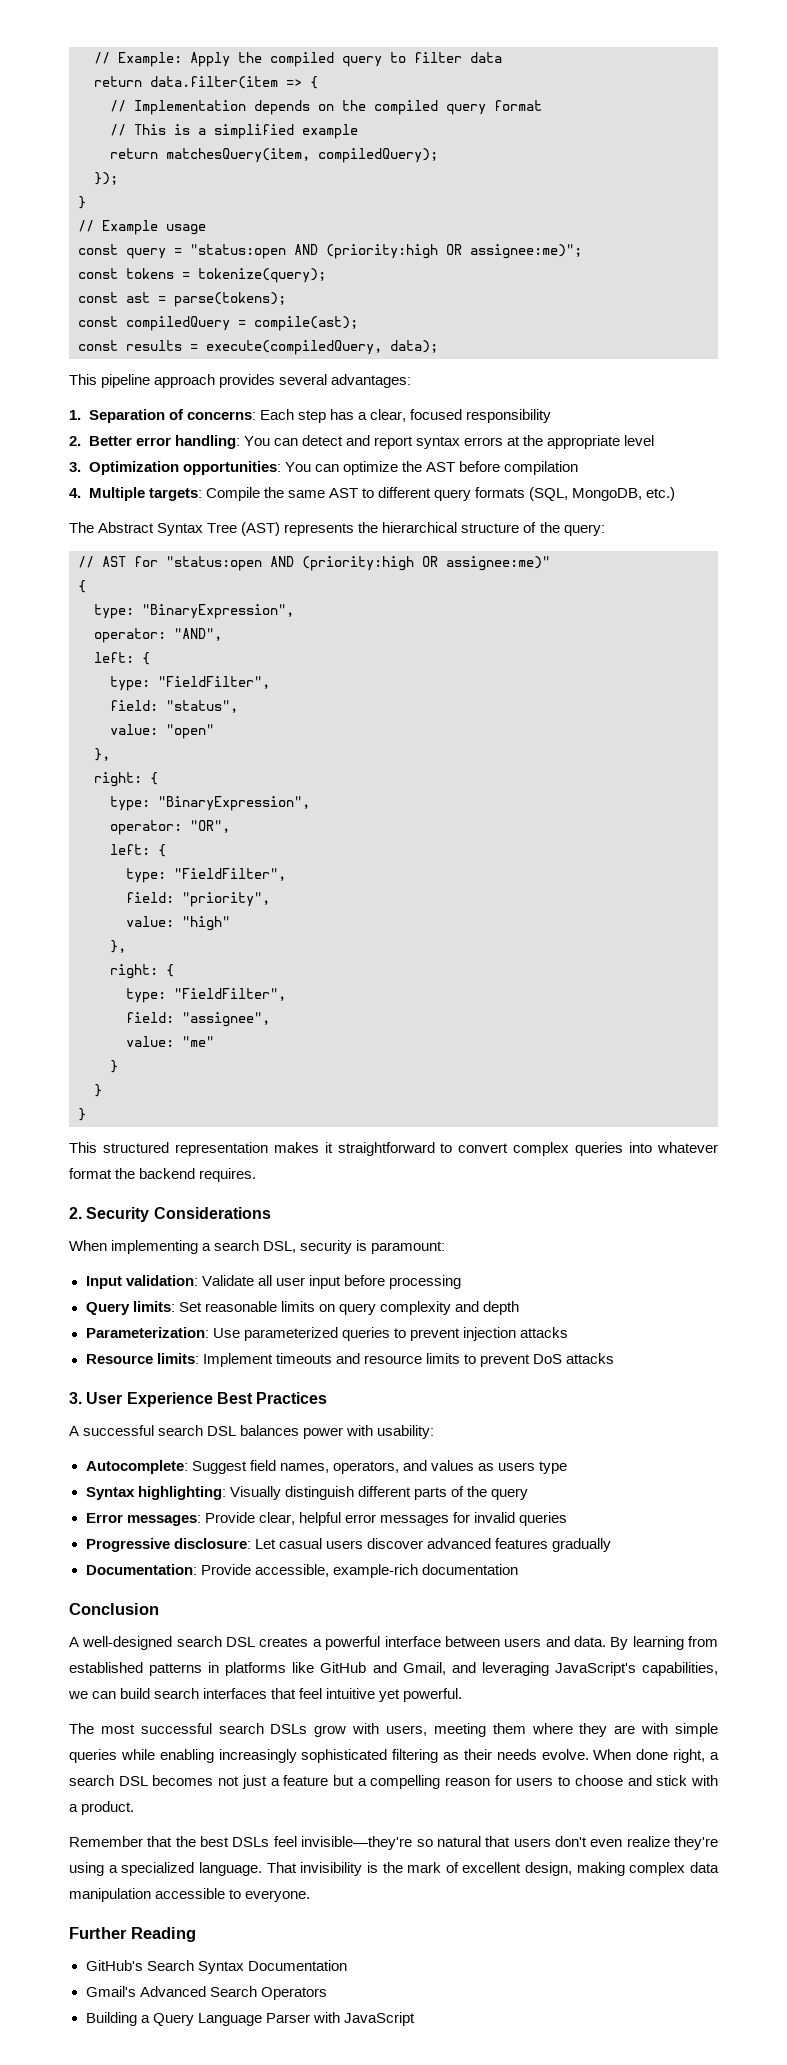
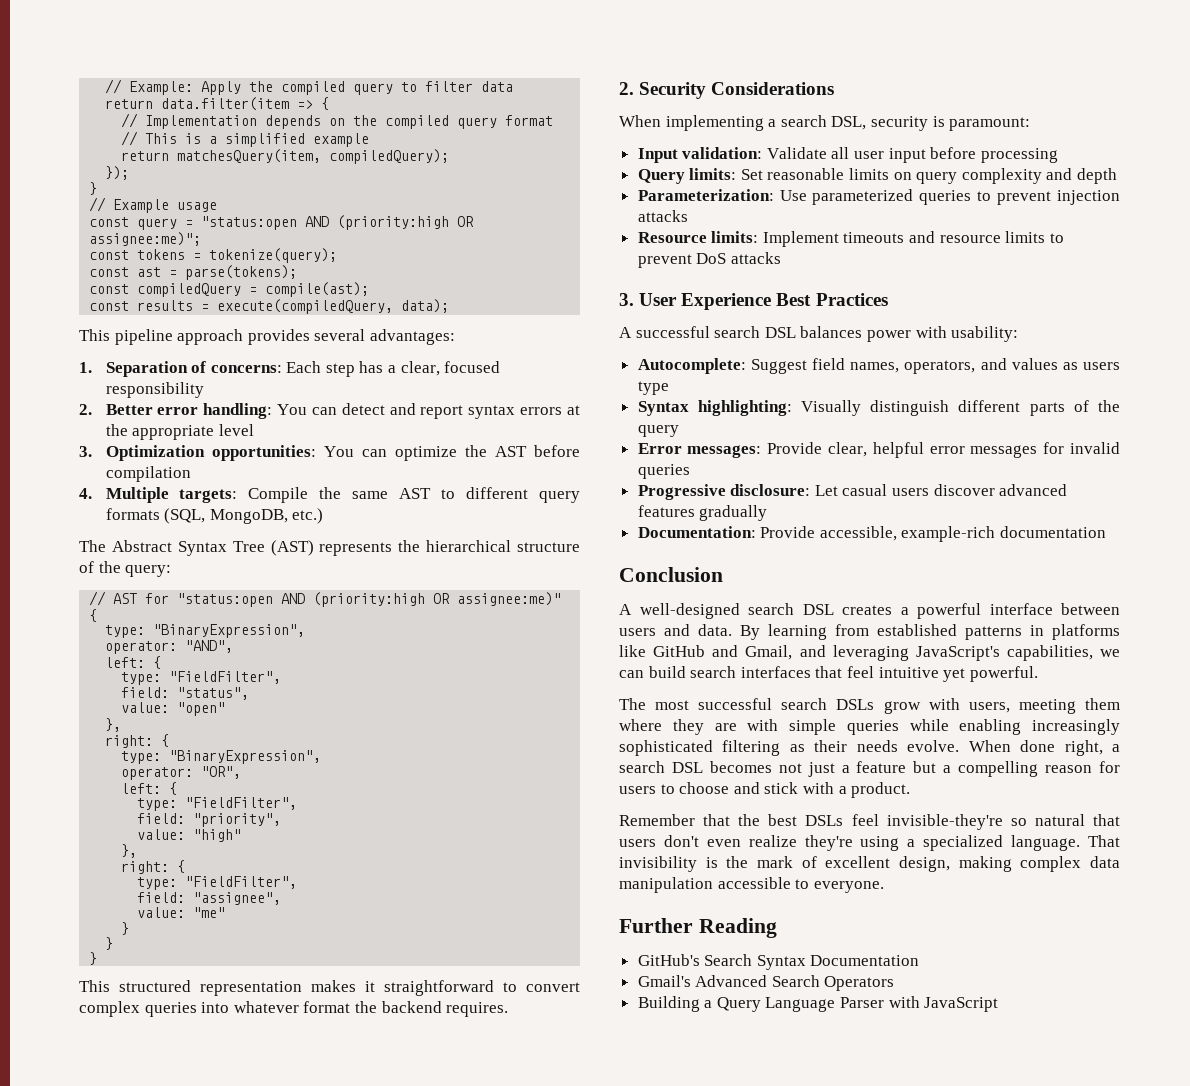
- Remember that the best DSLs feel invisible—they're so natural that users don't even realize they're using a specialized language.
+ Remember that the best DSLs feel invisible-they're so natural that users don't even realize they're using a specialized language.

